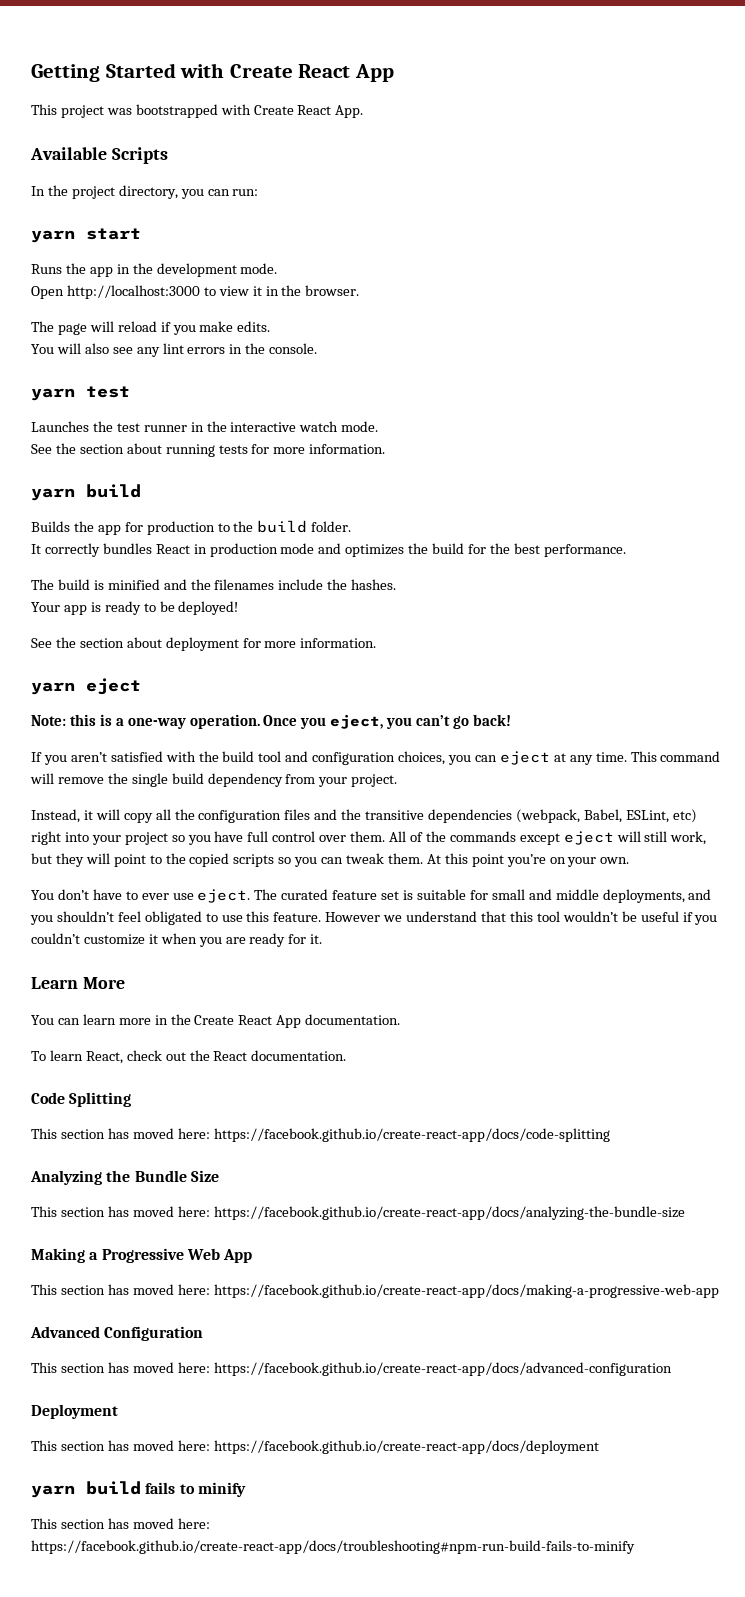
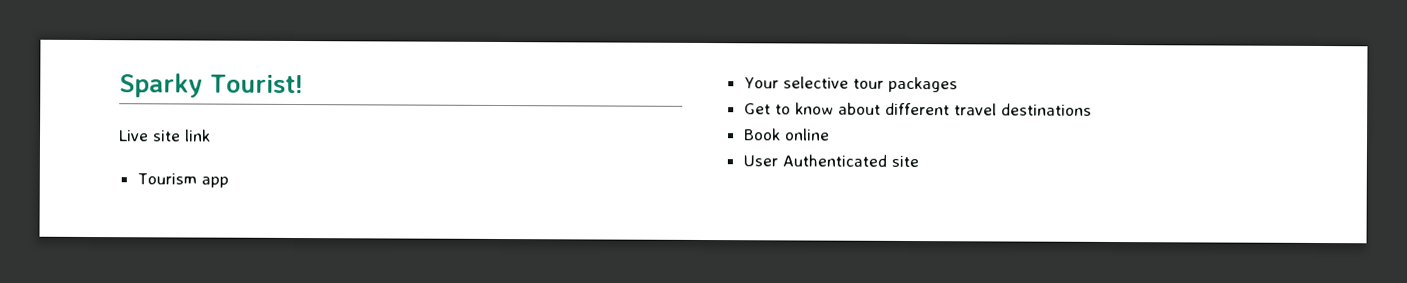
- Getting Started with Create React App
- This project was bootstrapped with Create React App.
- Available Scripts
- In the project directory, you can run:
- yarn start
- Runs the app in the development mode.
- Open http://localhost:3000 to view it in the browser.
- The page will reload if you make edits.
- You will also see any lint errors in the console.
- yarn test
- Launches the test runner in the interactive watch mode.
- See the section about running tests for more information.
- yarn build
- Builds the app for production to the build folder.
- It correctly bundles React in production mode and optimizes the build for the best performance.
- The build is minified and the filenames include the hashes.
- Your app is ready to be deployed!
- See the section about deployment for more information.
- yarn eject
- Note: this is a one-way operation. Once you eject, you can’t go back!
- If you aren’t satisfied with the build tool and configuration choices, you can eject at any time. This command will remove the single build dependency from your project.
- Instead, it will copy all the configuration files and the transitive dependencies (webpack, Babel, ESLint, etc) right into your project so you have full control over them. All of the commands except eject will still work, but they will point to the copied scripts so you can tweak them. At this point you’re on your own.
- You don’t have to ever use eject. The curated feature set is suitable for small and middle deployments, and you shouldn’t feel obligated to use this feature. However we understand that this tool wouldn’t be useful if you couldn’t customize it when you are ready for it.
- Learn More
- You can learn more in the Create React App documentation.
- To learn React, check out the React documentation.
- Code Splitting
- This section has moved here: https://facebook.github.io/create-react-app/docs/code-splitting
- Analyzing the Bundle Size
- This section has moved here: https://facebook.github.io/create-react-app/docs/analyzing-the-bundle-size
- Making a Progressive Web App
- This section has moved here: https://facebook.github.io/create-react-app/docs/making-a-progressive-web-app
- Advanced Configuration
- This section has moved here: https://facebook.github.io/create-react-app/docs/advanced-configuration
- Deployment
- This section has moved here: https://facebook.github.io/create-react-app/docs/deployment
- yarn build fails to minify
- This section has moved here: https://facebook.github.io/create-react-app/docs/troubleshooting#npm-run-build-fails-to-minify
+ Sparky Tourist!
+ Live site link
+ Tourism app
+ Your selective tour packages
+ Get to know about different travel destinations
+ Book online
+ User Authenticated site

